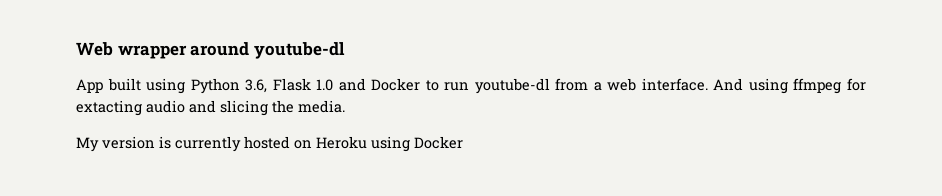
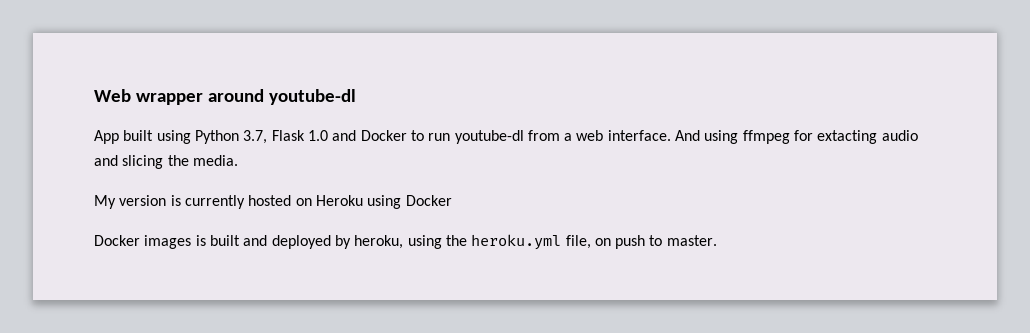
- App built using Python 3.6, Flask 1.0 and Docker to run youtube-dl from a web interface.
+ App built using Python 3.7, Flask 1.0 and Docker to run youtube-dl from a web interface.
+ Docker images is built and deployed by heroku, using the heroku.yml file, on push to master.

